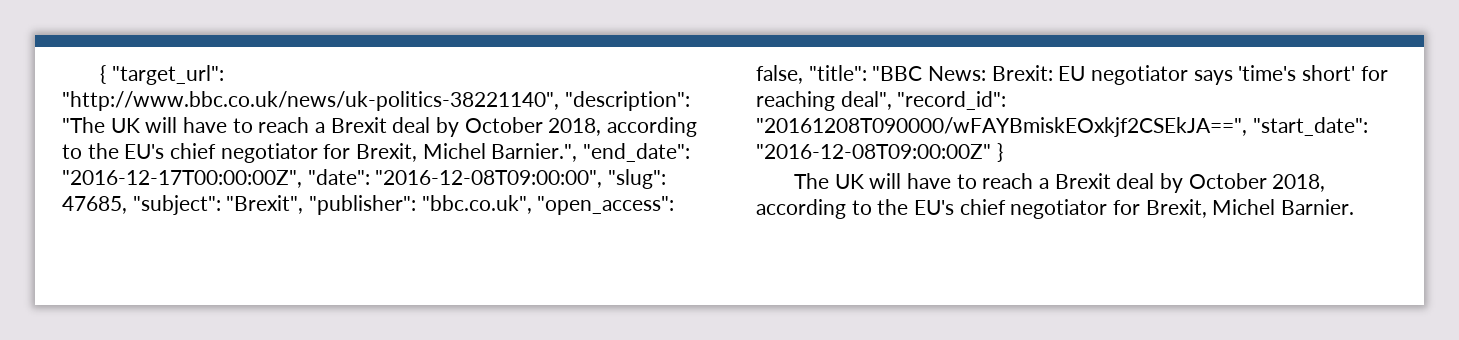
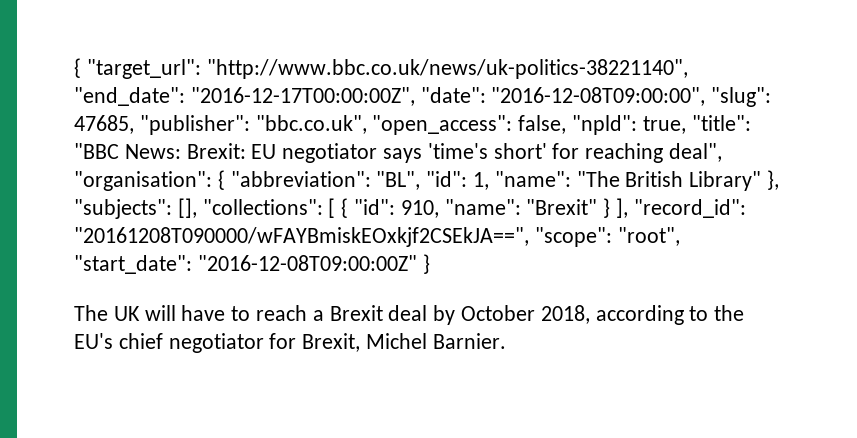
- { "target_url": "http://www.bbc.co.uk/news/uk-politics-38221140", "description": "The UK will have to reach a Brexit deal by October 2018, according to the EU's chief negotiator for Brexit, Michel Barnier.", "end_date": "2016-12-17T00:00:00Z", "date": "2016-12-08T09:00:00", "slug": 47685, "subject": "Brexit", "publisher": "bbc.co.uk", "open_access": false, "title": "BBC News: Brexit: EU negotiator says 'time's short' for reaching deal", "record_id": "20161208T090000/wFAYBmiskEOxkjf2CSEkJA==", "start_date": "2016-12-08T09:00:00Z" }
+ { "target_url": "http://www.bbc.co.uk/news/uk-politics-38221140", "end_date": "2016-12-17T00:00:00Z", "date": "2016-12-08T09:00:00", "slug": 47685, "publisher": "bbc.co.uk", "open_access": false, "npld": true, "title": "BBC News: Brexit: EU negotiator says 'time's short' for reaching deal", "organisation": { "abbreviation": "BL", "id": 1, "name": "The British Library" }, "subjects": [], "collections": [ { "id": 910, "name": "Brexit" } ], "record_id": "20161208T090000/wFAYBmiskEOxkjf2CSEkJA==", "scope": "root", "start_date": "2016-12-08T09:00:00Z" }

